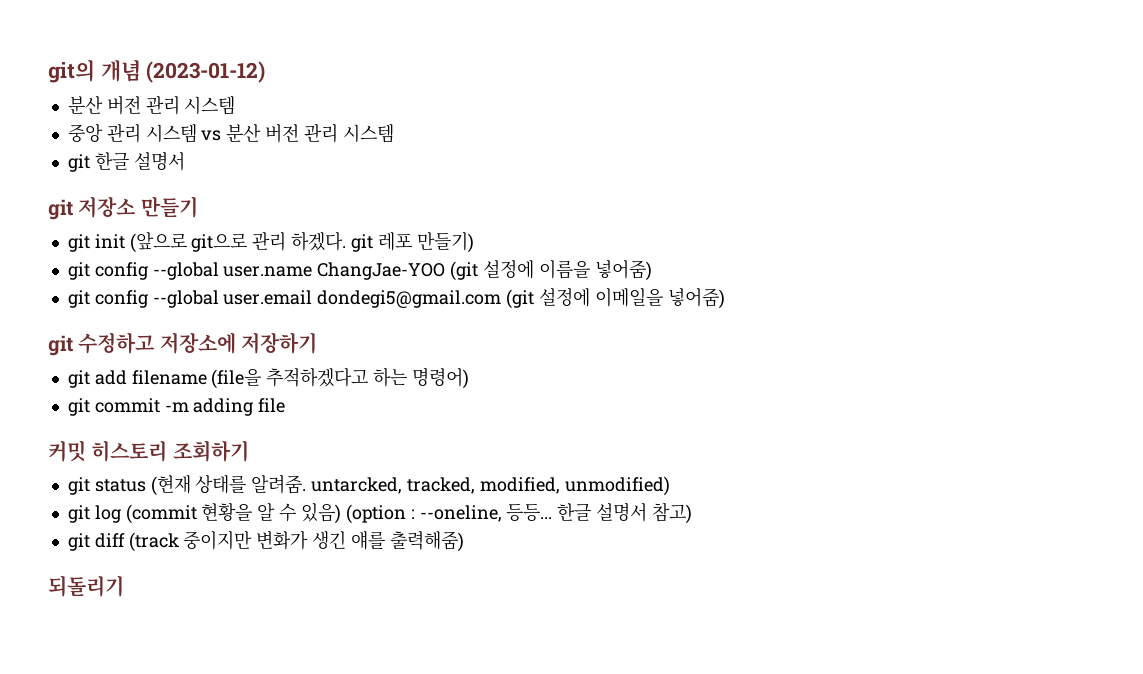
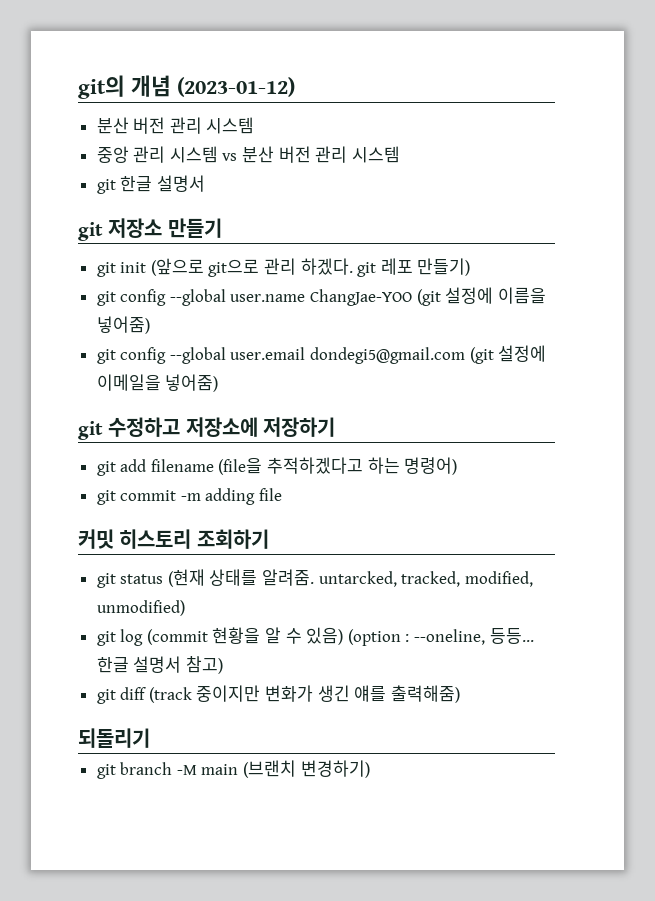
+ git branch -M main (브랜치 변경하기)

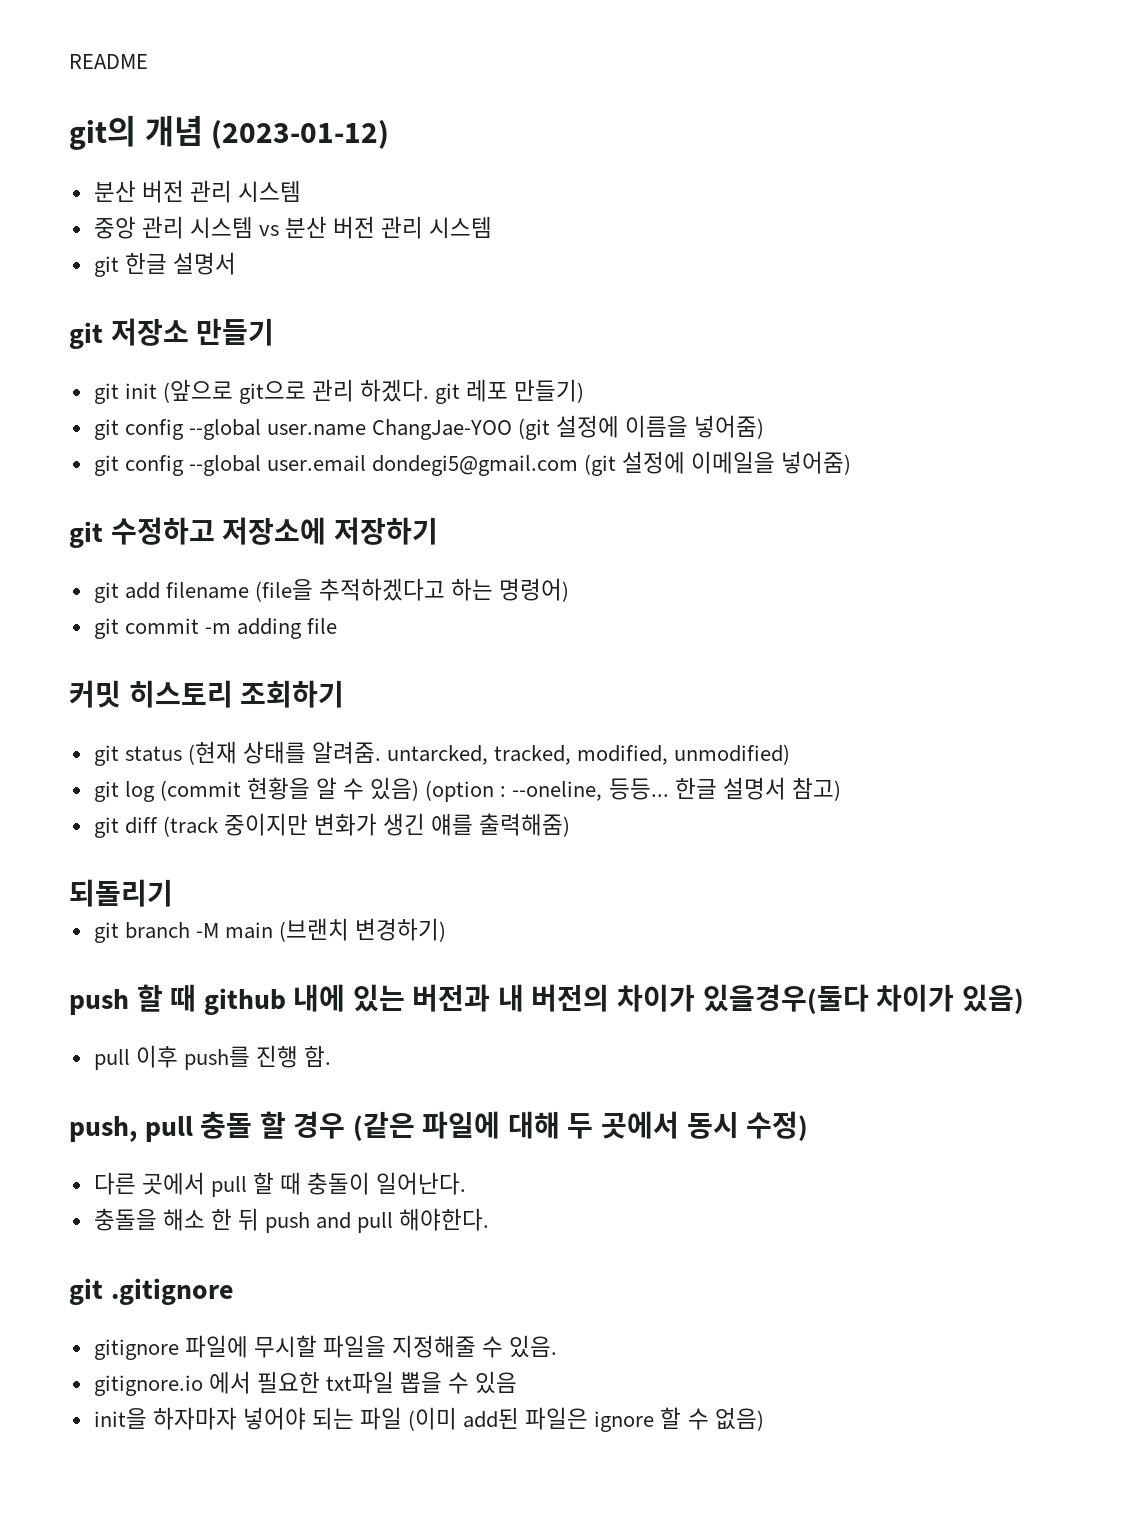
+ README
+ push 할 때 github 내에 있는 버전과 내 버전의 차이가 있을경우(둘다 차이가 있음)
+ pull 이후 push를 진행 함.
+ push, pull 충돌 할 경우 (같은 파일에 대해 두 곳에서 동시 수정)
+ 다른 곳에서 pull 할 때 충돌이 일어난다.
+ 충돌을 해소 한 뒤 push and pull 해야한다.
+ git .gitignore
+ gitignore 파일에 무시할 파일을 지정해줄 수 있음.
+ gitignore.io 에서 필요한 txt파일 뽑을 수 있음
+ init을 하자마자 넣어야 되는 파일 (이미 add된 파일은 ignore 할 수 없음)

